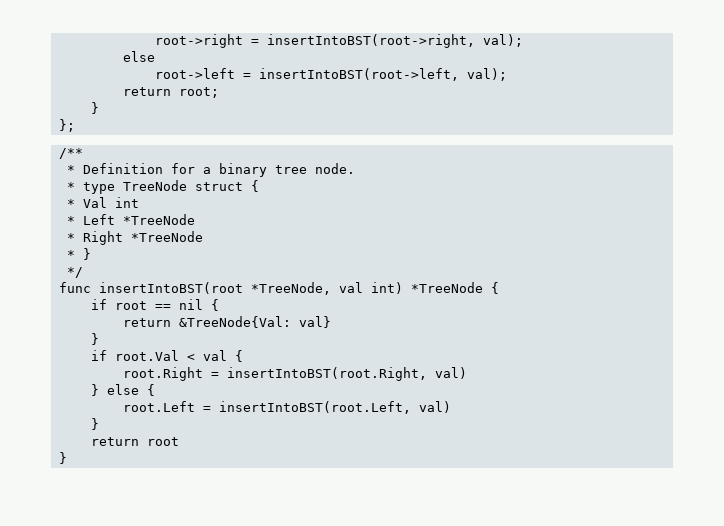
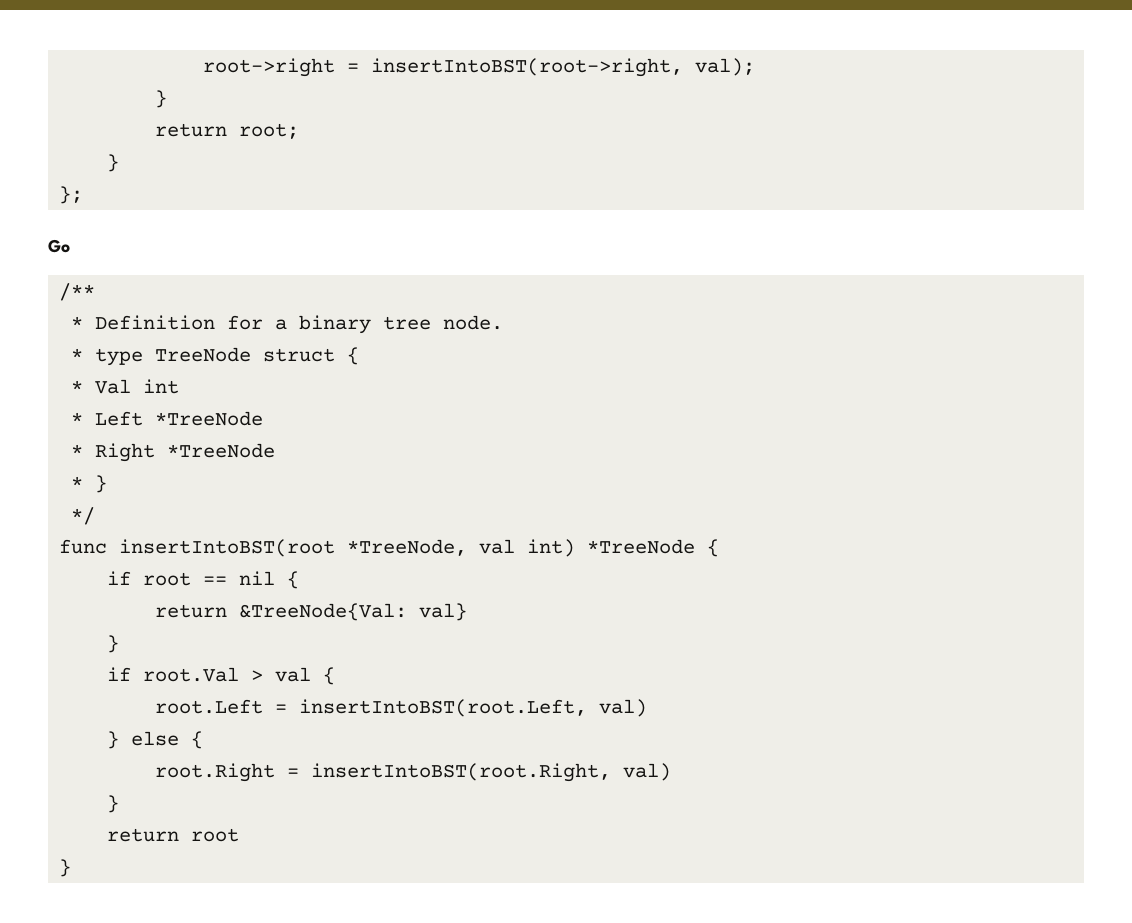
  root->right = insertIntoBST(root->right, val);
- else
- root->left = insertIntoBST(root->left, val);
+ }
+ Go
- if root.Val < val {
+ if root.Val > val {
+ root.Left = insertIntoBST(root.Left, val)
+ } else {
  root.Right = insertIntoBST(root.Right, val)
- } else {
- root.Left = insertIntoBST(root.Left, val)

